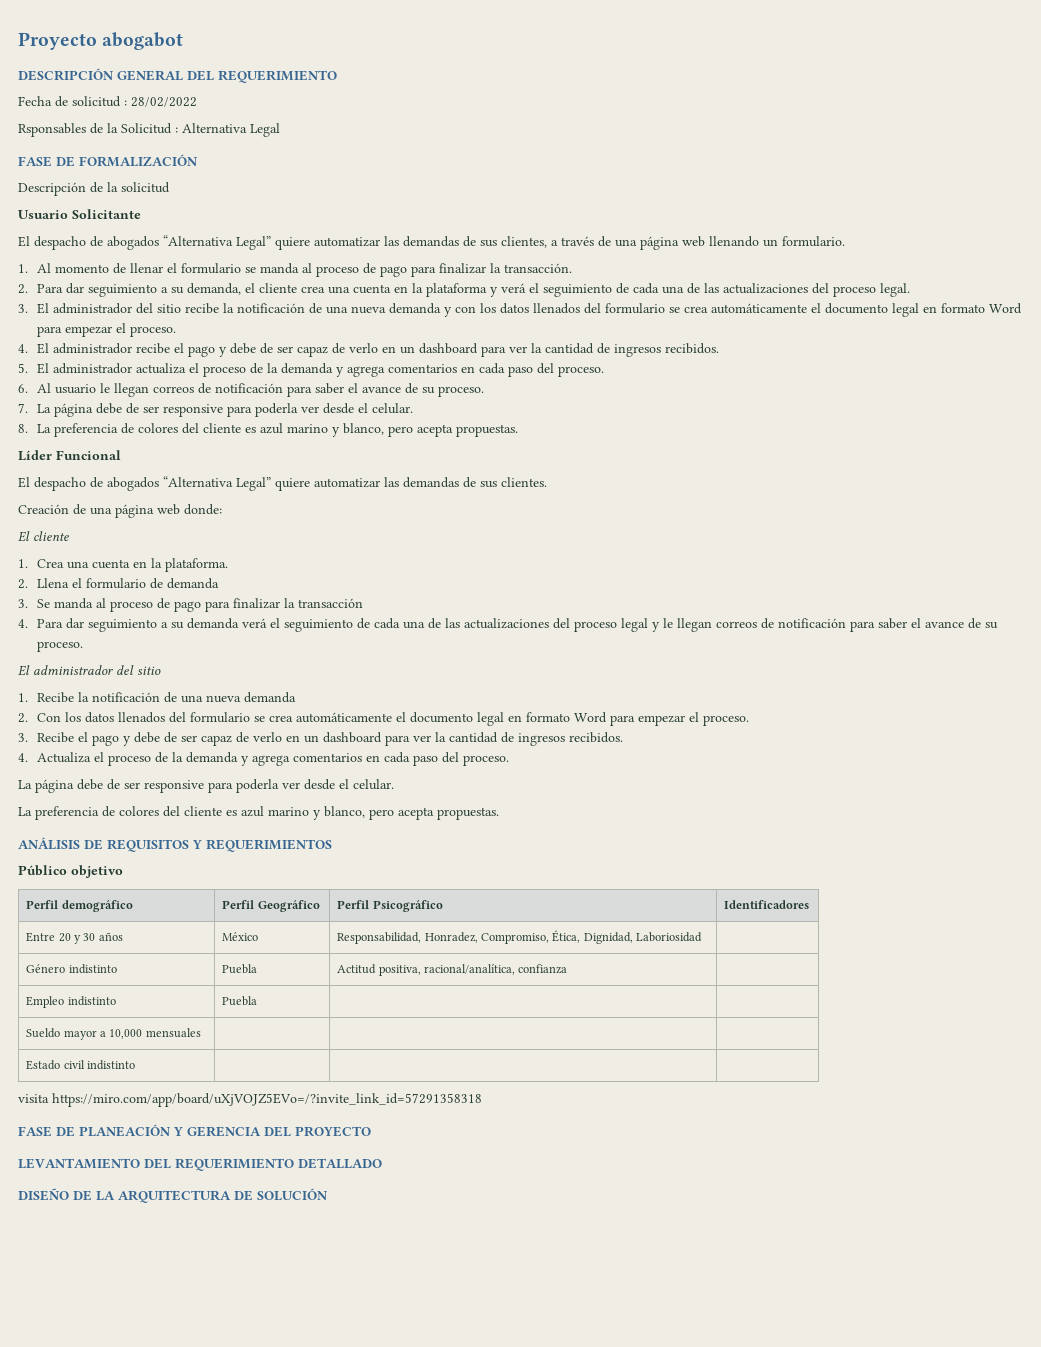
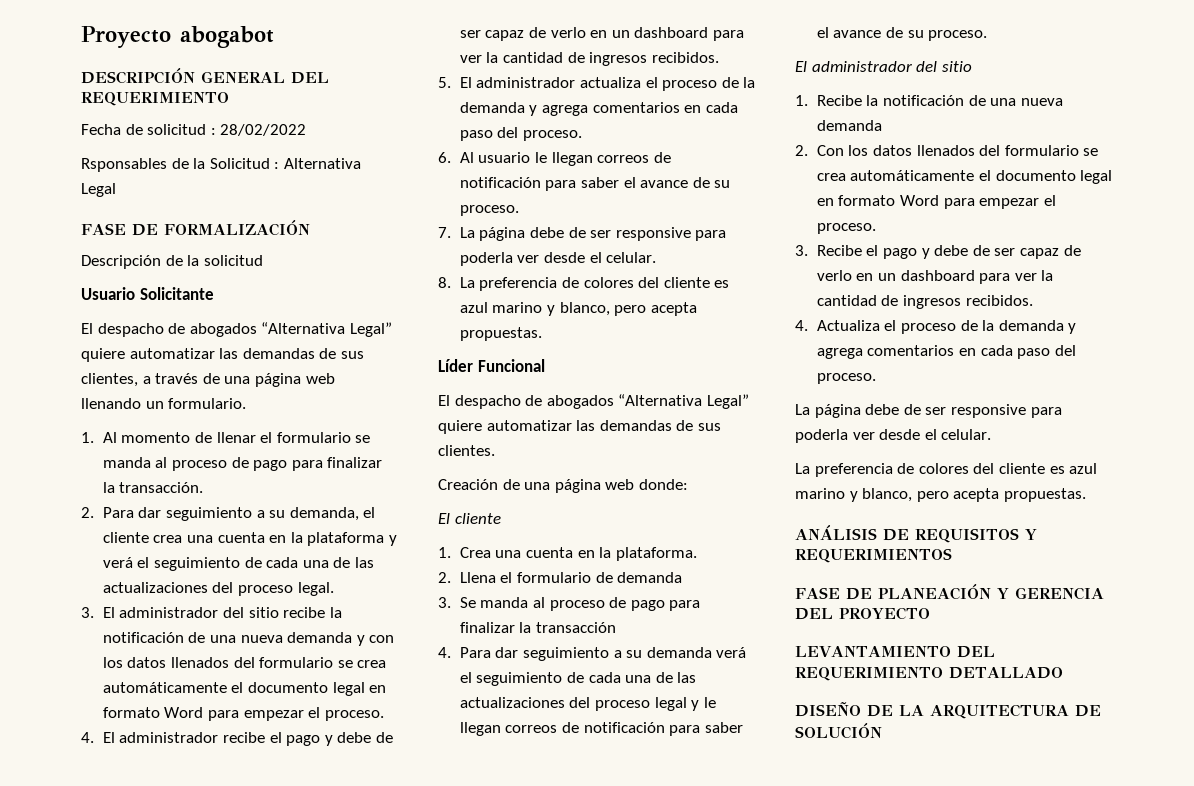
- Público objetivo
- Perfil demográfico | Perfil Geográfico | Perfil Psicográfico | Identificadores
- Entre 20 y 30 años | México | Responsabilidad, Honradez, Compromiso, Ética, Dignidad, Laboriosidad |
- Género indistinto | Puebla | Actitud positiva, racional/analítica, confianza |
- Empleo indistinto | Puebla | |
- Sueldo mayor a 10,000 mensuales | | |
- Estado civil indistinto | | |
- visita https://miro.com/app/board/uXjVOJZ5EVo=/?invite_link_id=57291358318

